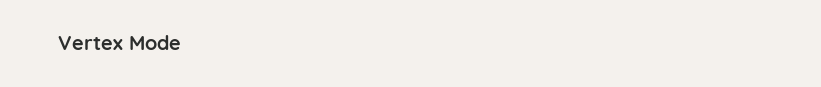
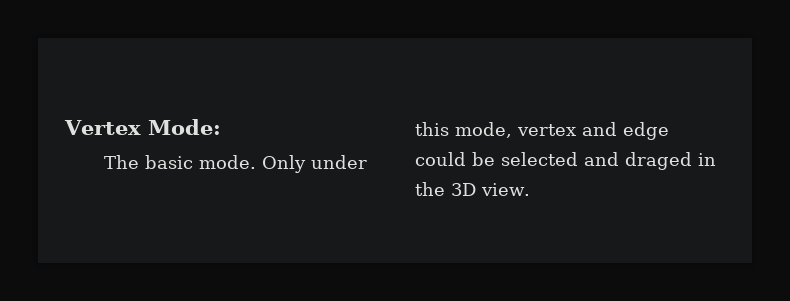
- Vertex Mode
+ Vertex Mode:
+ The basic mode. Only under this mode, vertex and edge could be selected and draged in the 3D view.

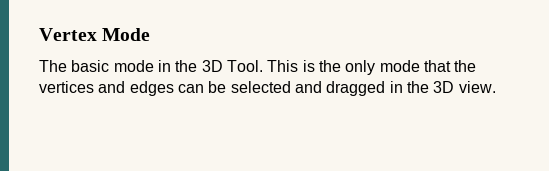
- Vertex Mode:
+ Vertex Mode
- The basic mode. Only under this mode, vertex and edge could be selected and draged in the 3D view.
+ The basic mode in the 3D Tool. This is the only mode that the vertices and edges can be selected and dragged in the 3D view.

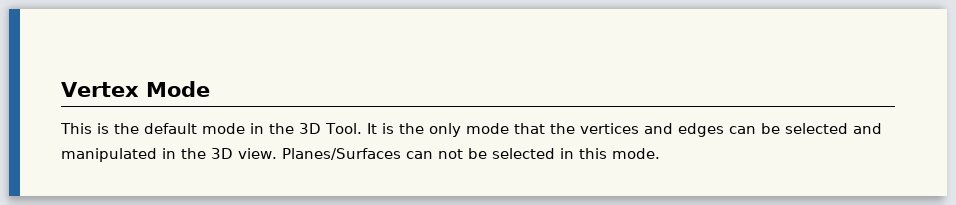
- The basic mode in the 3D Tool.
+ This is the default mode in the 3D Tool.
- This is the only mode that the vertices and edges can be selected and dragged in the 3D view.
+ It is the only mode that the vertices and edges can be selected and manipulated in the 3D view.
+ Planes/Surfaces can not be selected in this mode.

